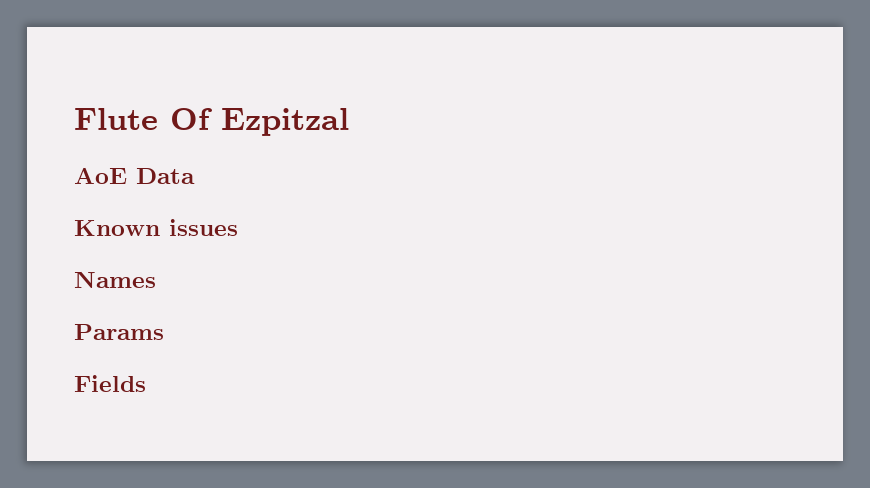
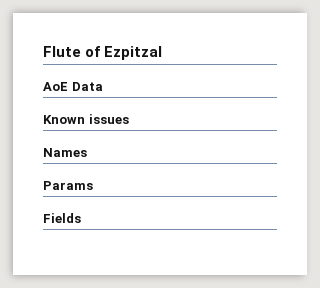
- Flute Of Ezpitzal
+ Flute of Ezpitzal

